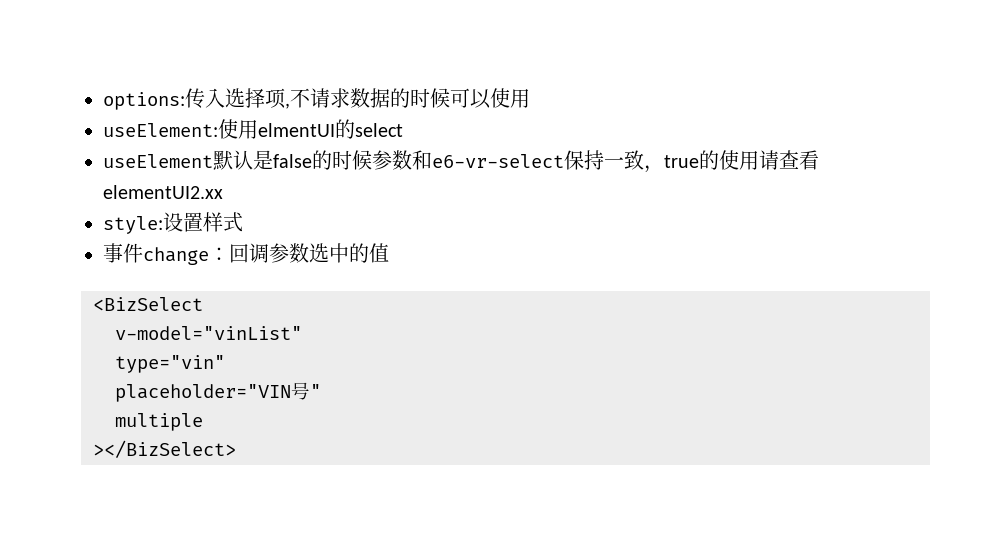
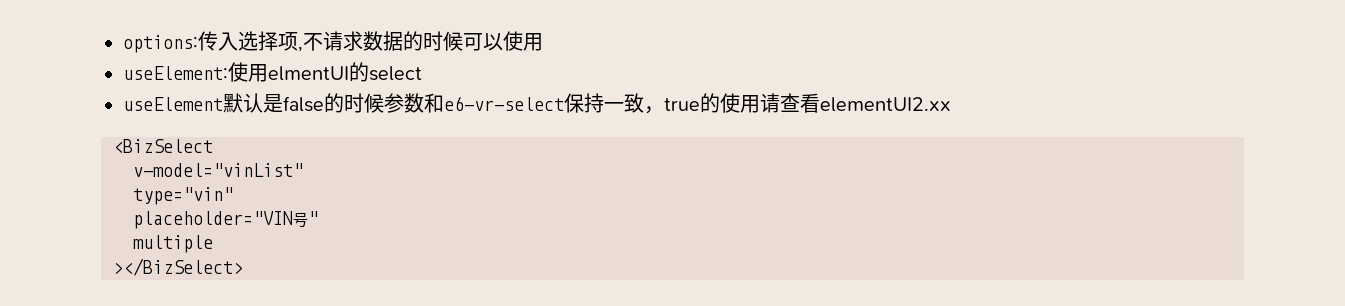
- style:设置样式
- 事件change：回调参数选中的值

